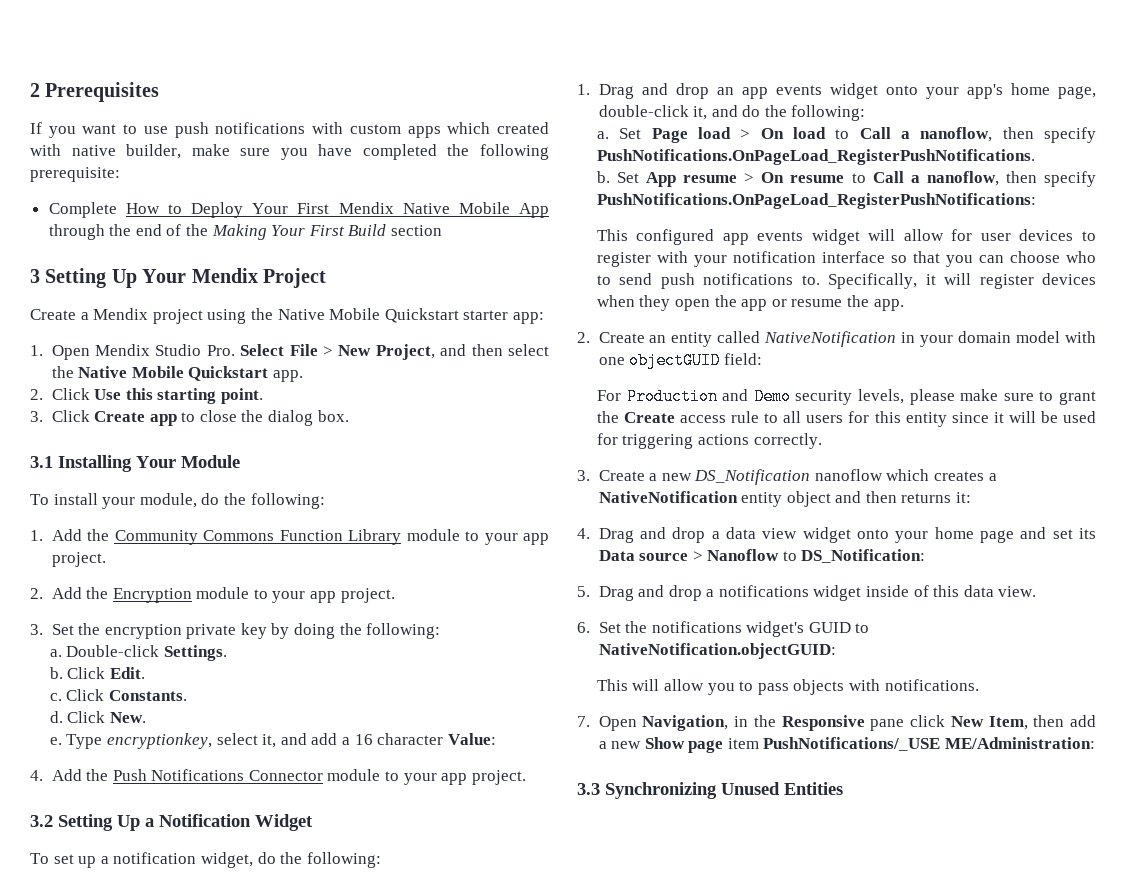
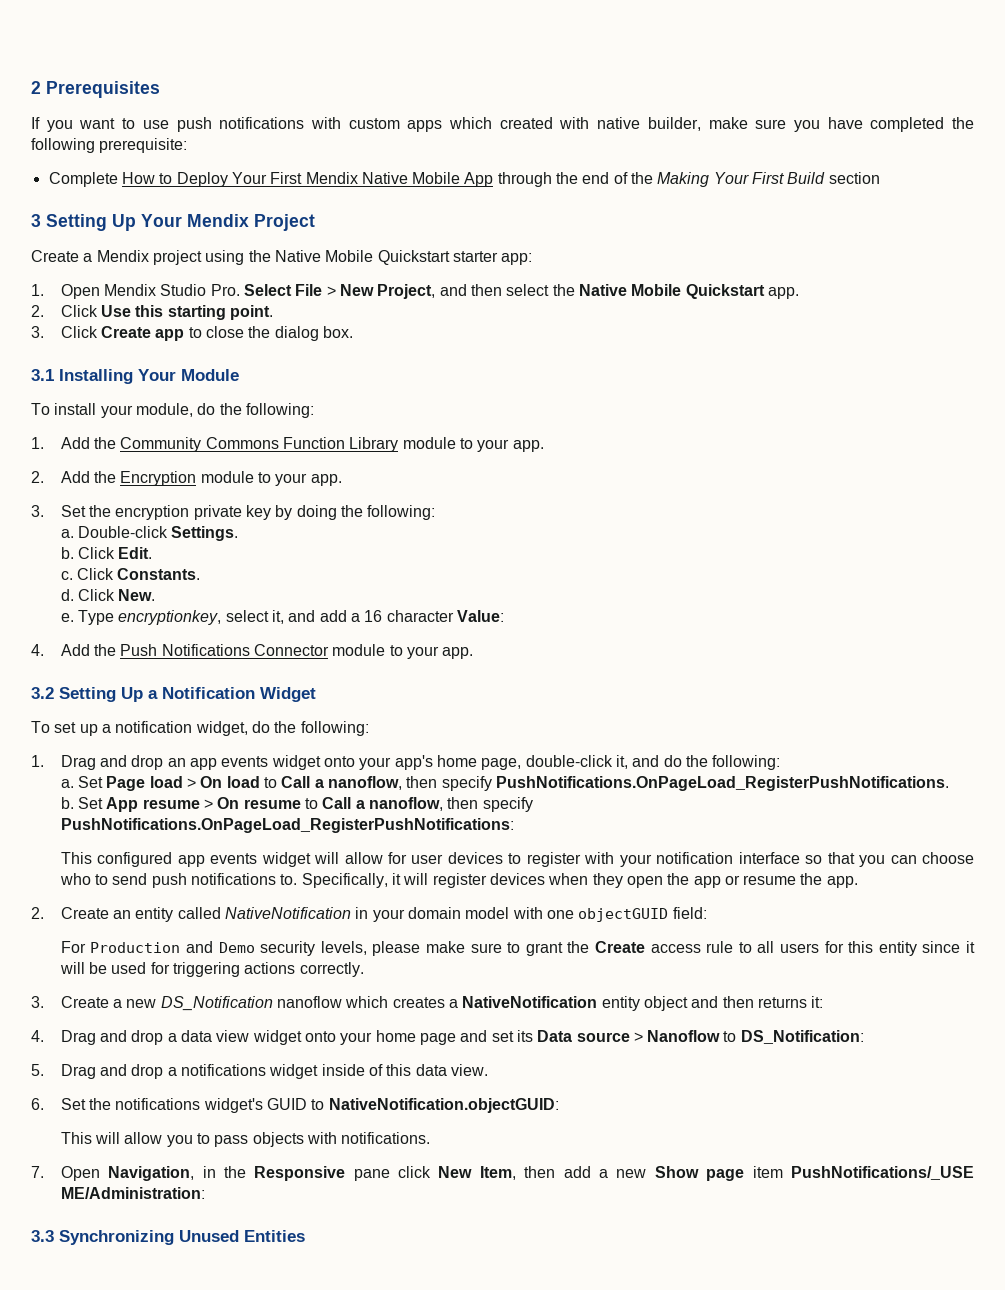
- 1. Add the Community Commons Function Library module to your app project.
+ 1. Add the Community Commons Function Library module to your app.
- 2. Add the Encryption module to your app project.
+ 2. Add the Encryption module to your app.
- 4. Add the Push Notifications Connector module to your app project.
+ 4. Add the Push Notifications Connector module to your app.

